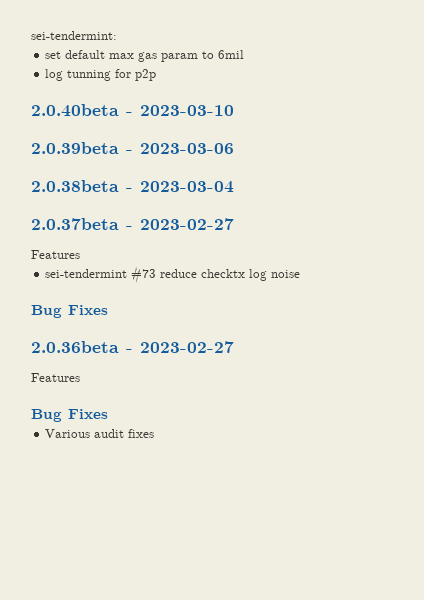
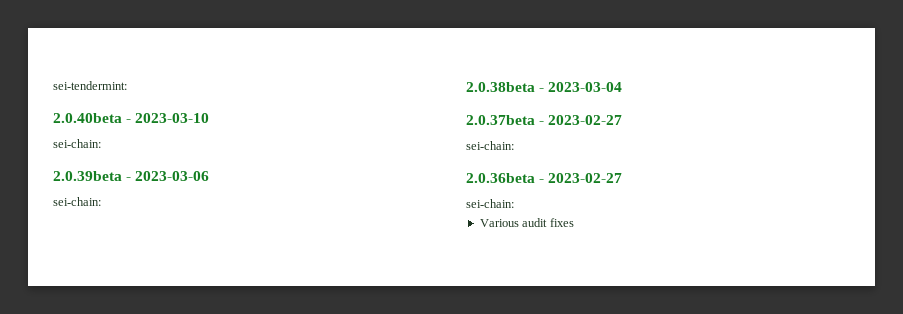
- set default max gas param to 6mil
- log tunning for p2p
  2.0.40beta - 2023-03-10
+ sei-chain:
  2.0.39beta - 2023-03-06
+ sei-chain:
  2.0.37beta - 2023-02-27
- Features
- sei-tendermint #73 reduce checktx log noise
- Bug Fixes
+ sei-chain:
  2.0.36beta - 2023-02-27
- Features
- Bug Fixes
+ sei-chain:

